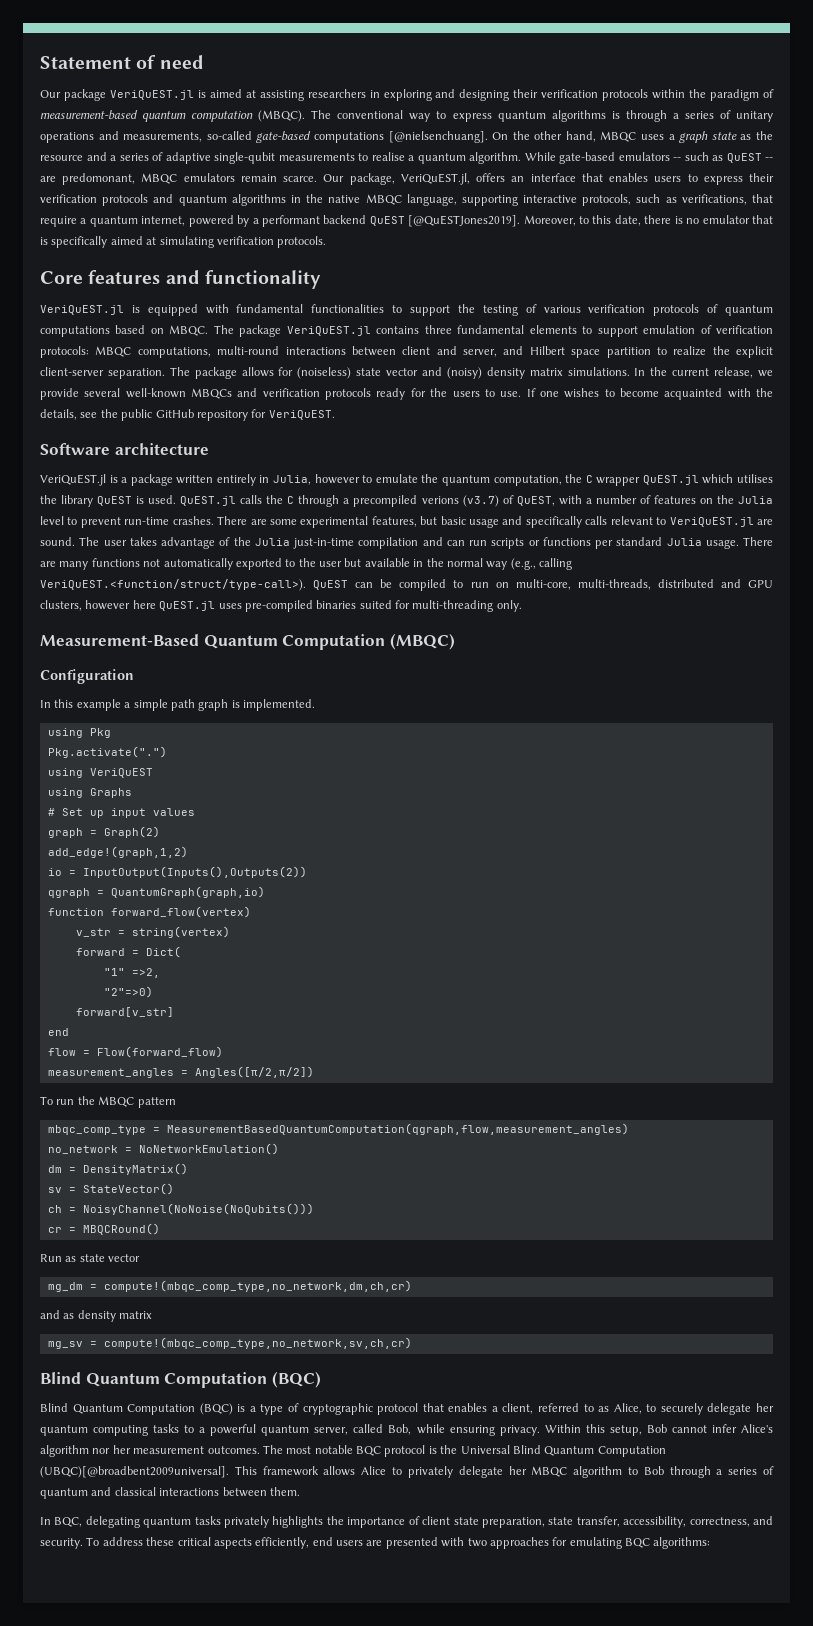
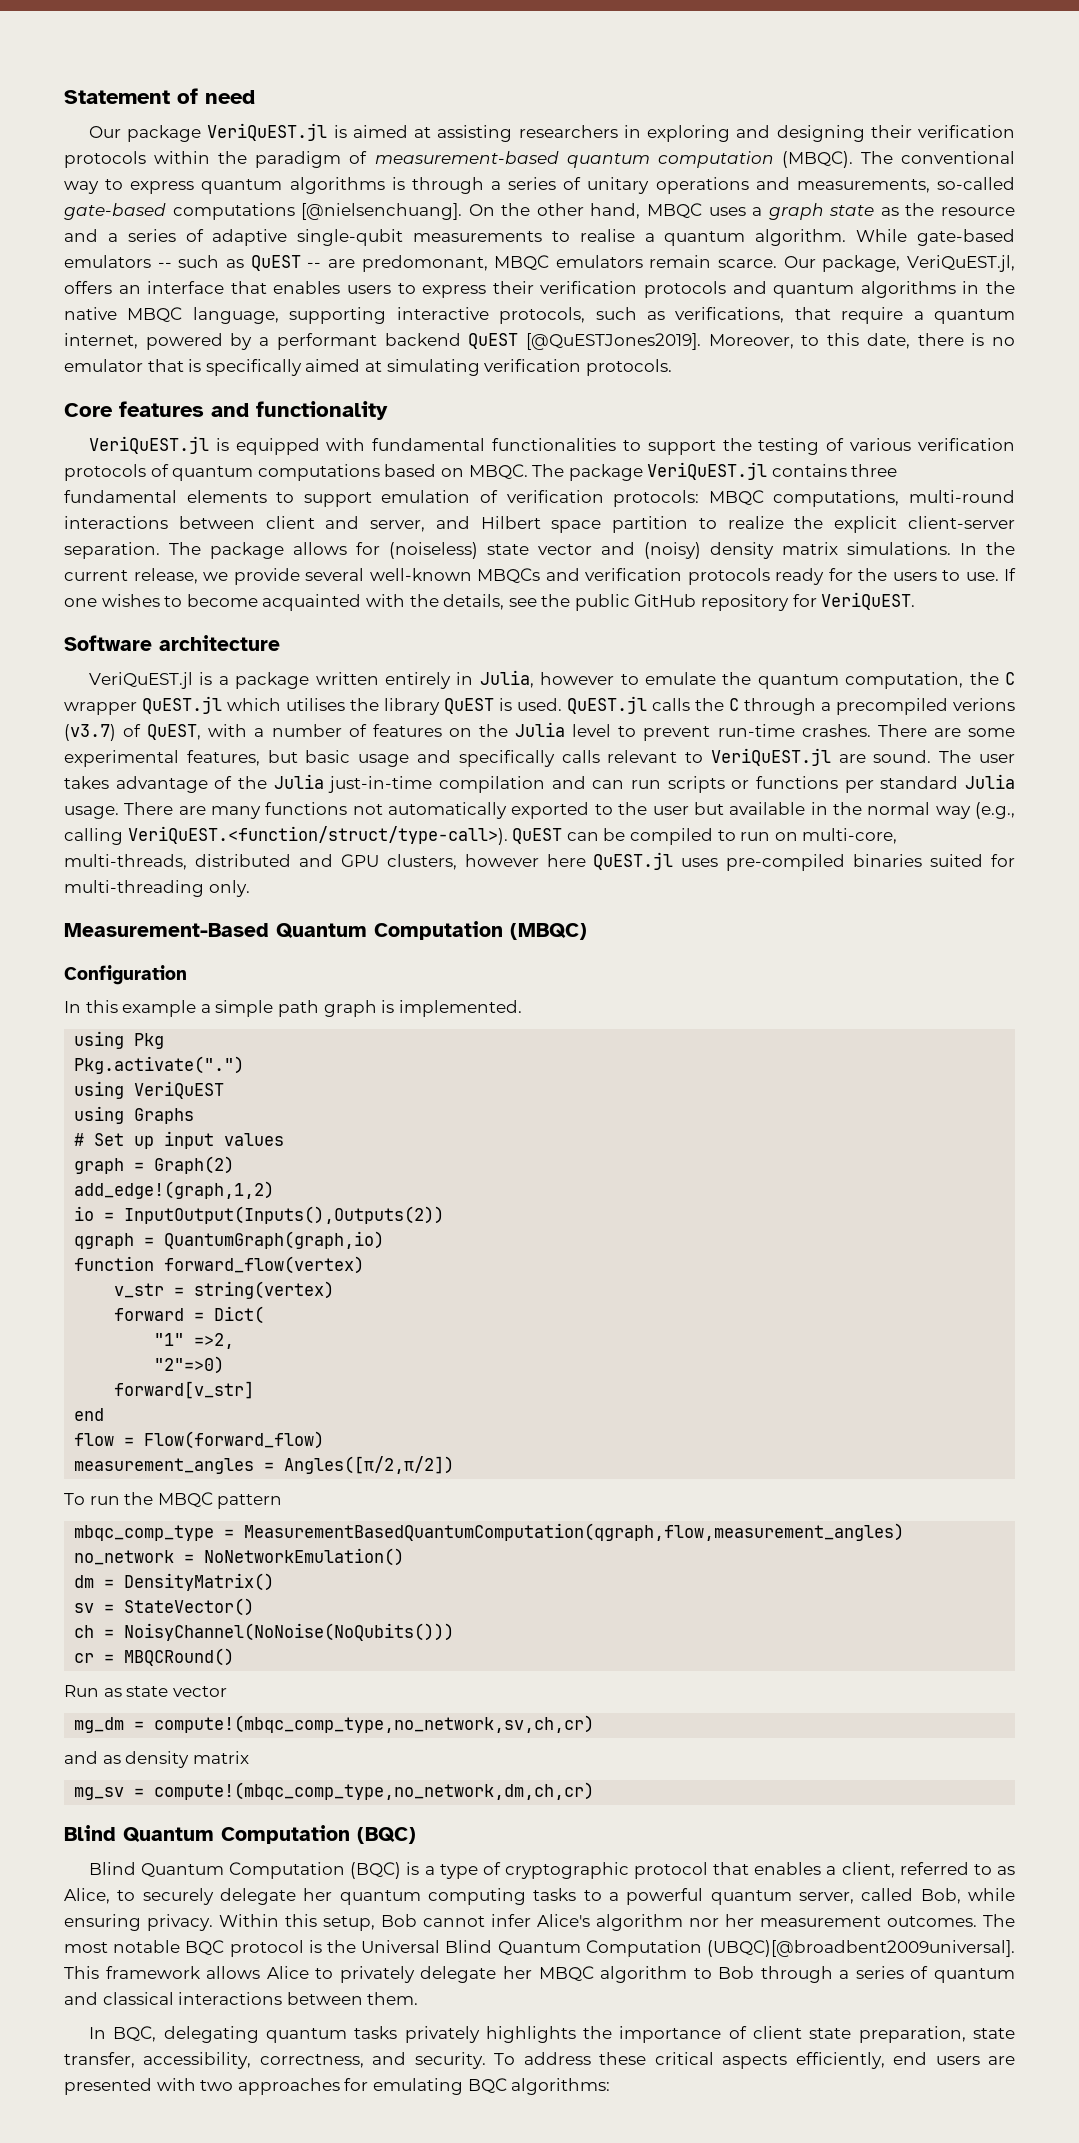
- mg_dm = compute!(mbqc_comp_type,no_network,dm,ch,cr)
+ mg_dm = compute!(mbqc_comp_type,no_network,sv,ch,cr)
- mg_sv = compute!(mbqc_comp_type,no_network,sv,ch,cr)
+ mg_sv = compute!(mbqc_comp_type,no_network,dm,ch,cr)

